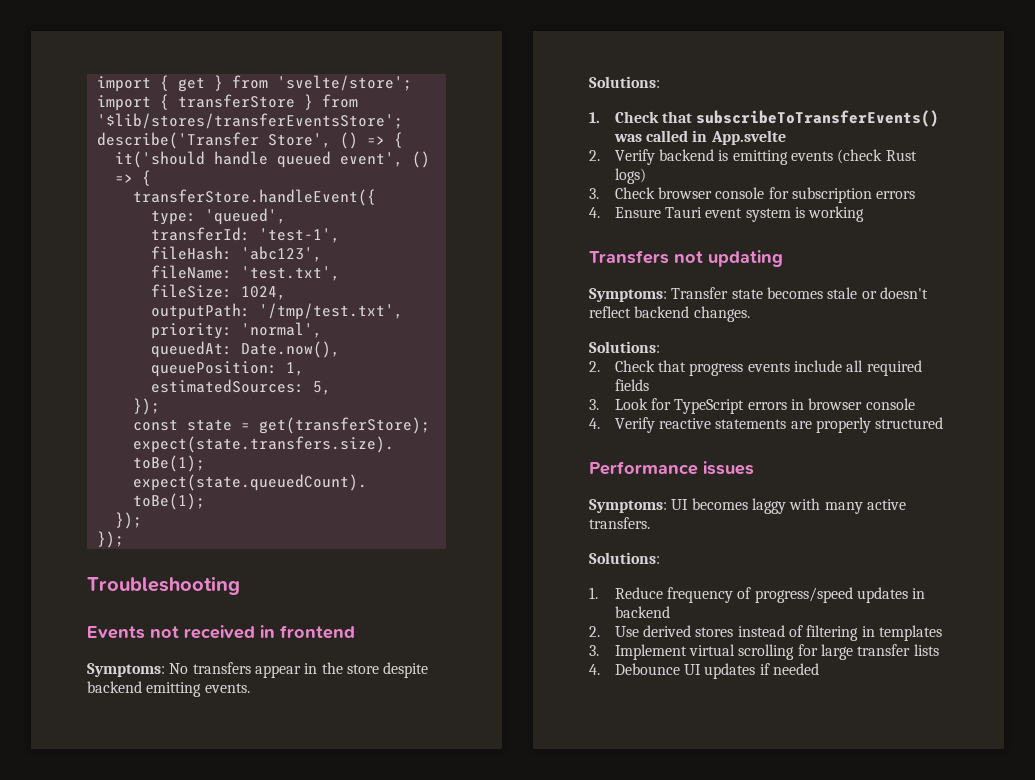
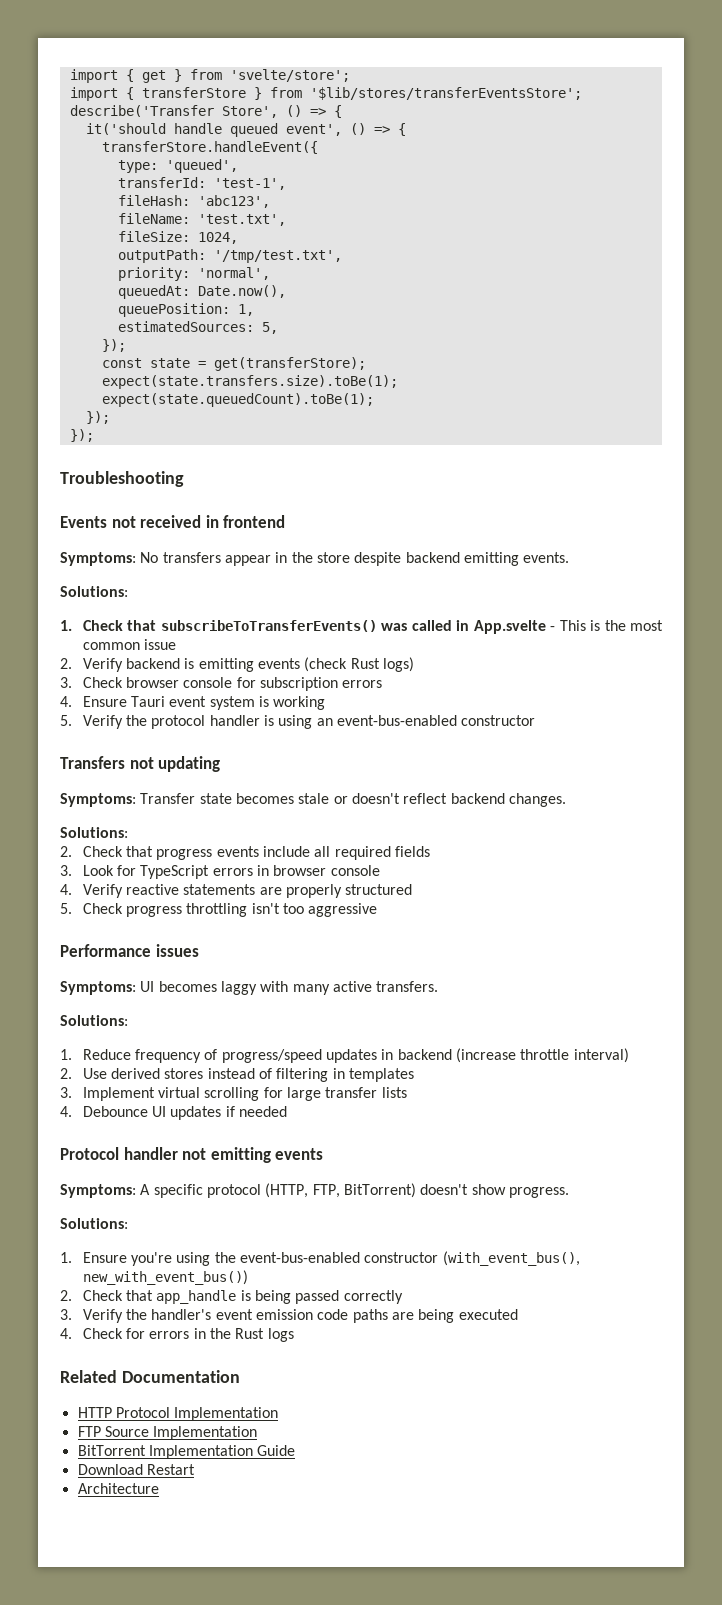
- 1. Check that subscribeToTransferEvents() was called in App.svelte
+ 1. Check that subscribeToTransferEvents() was called in App.svelte - This is the most common issue
+ 5. Verify the protocol handler is using an event-bus-enabled constructor
+ 5. Check progress throttling isn't too aggressive
- 1. Reduce frequency of progress/speed updates in backend
+ 1. Reduce frequency of progress/speed updates in backend (increase throttle interval)
+ Protocol handler not emitting events
+ Symptoms: A specific protocol (HTTP, FTP, BitTorrent) doesn't show progress.
+ Solutions:
+ 1. Ensure you're using the event-bus-enabled constructor (with_event_bus(), new_with_event_bus())
+ 2. Check that app_handle is being passed correctly
+ 3. Verify the handler's event emission code paths are being executed
+ 4. Check for errors in the Rust logs
+ Related Documentation
+ HTTP Protocol Implementation
+ FTP Source Implementation
+ BitTorrent Implementation Guide
+ Download Restart
+ Architecture

